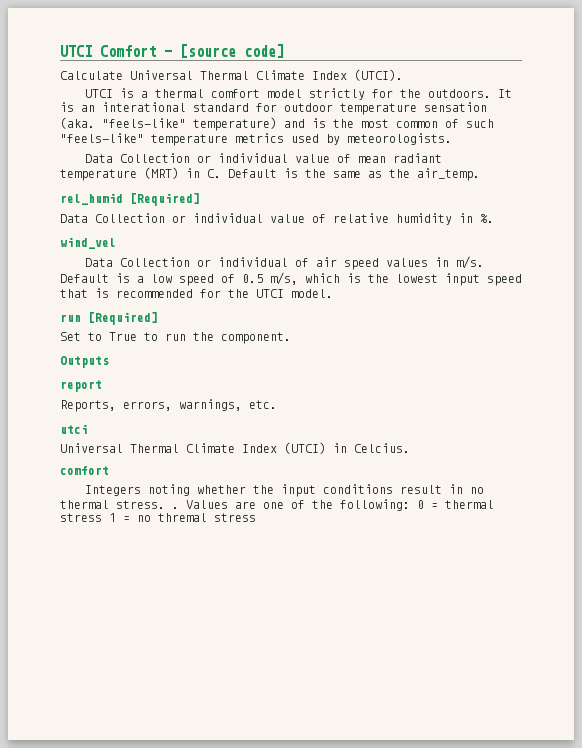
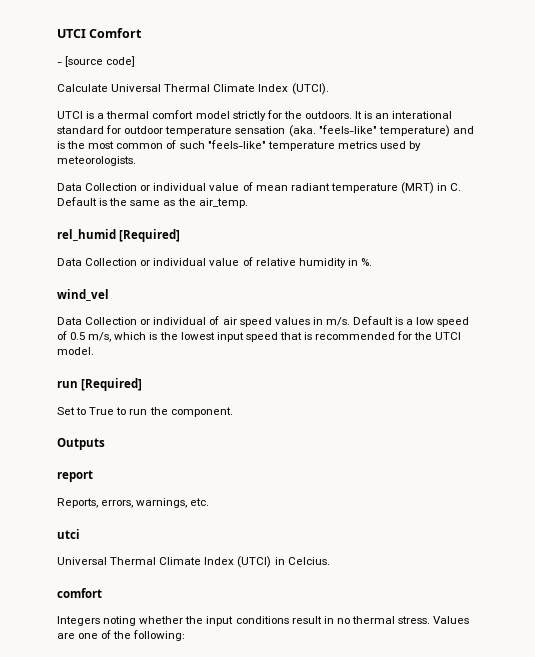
- UTCI Comfort - [source code]
+ UTCI Comfort
+ - [source code]
- Integers noting whether the input conditions result in no thermal stress. .
+ Integers noting whether the input conditions result in no thermal stress.
- Values are one of the following: 0 = thermal stress 1 = no thremal stress
+ Values are one of the following:

